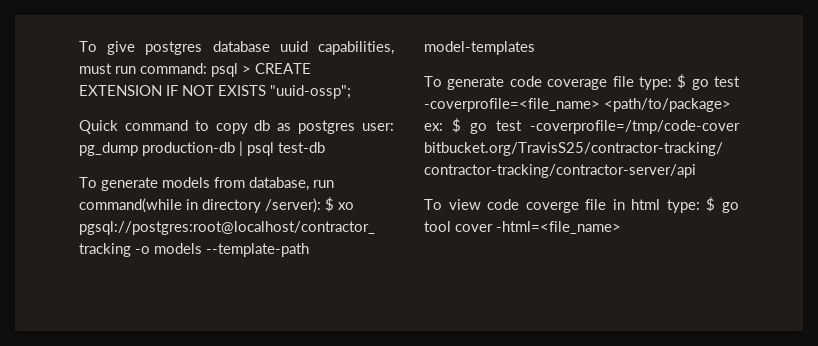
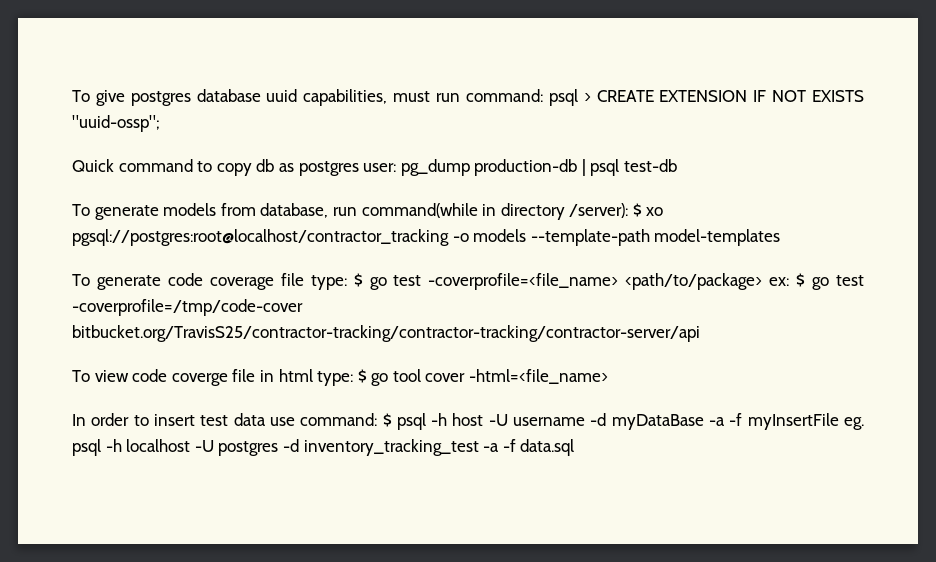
+ In order to insert test data use command: $ psql -h host -U username -d myDataBase -a -f myInsertFile eg. psql -h localhost -U postgres -d inventory_tracking_test -a -f data.sql

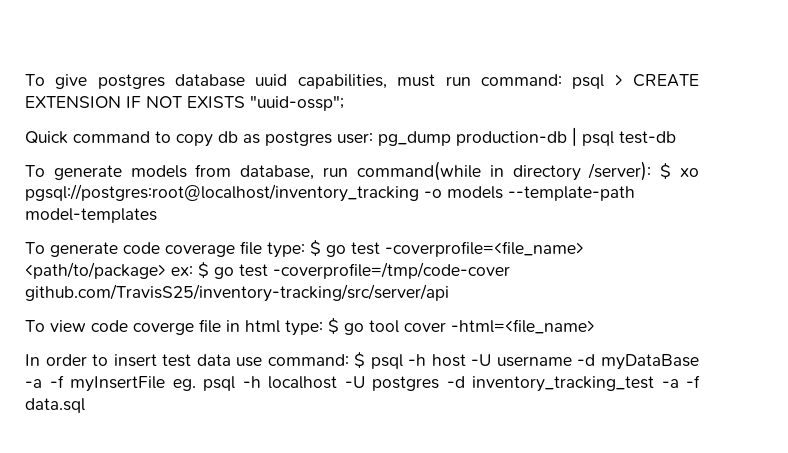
- To generate models from database, run command(while in directory /server): $ xo pgsql://postgres:root@localhost/contractor_tracking -o models --template-path model-templates
+ To generate models from database, run command(while in directory /server): $ xo pgsql://postgres:root@localhost/inventory_tracking -o models --template-path model-templates
- To generate code coverage file type: $ go test -coverprofile=<file_name> <path/to/package> ex: $ go test -coverprofile=/tmp/code-cover bitbucket.org/TravisS25/contractor-tracking/contractor-tracking/contractor-server/api
+ To generate code coverage file type: $ go test -coverprofile=<file_name> <path/to/package> ex: $ go test -coverprofile=/tmp/code-cover github.com/TravisS25/inventory-tracking/src/server/api

